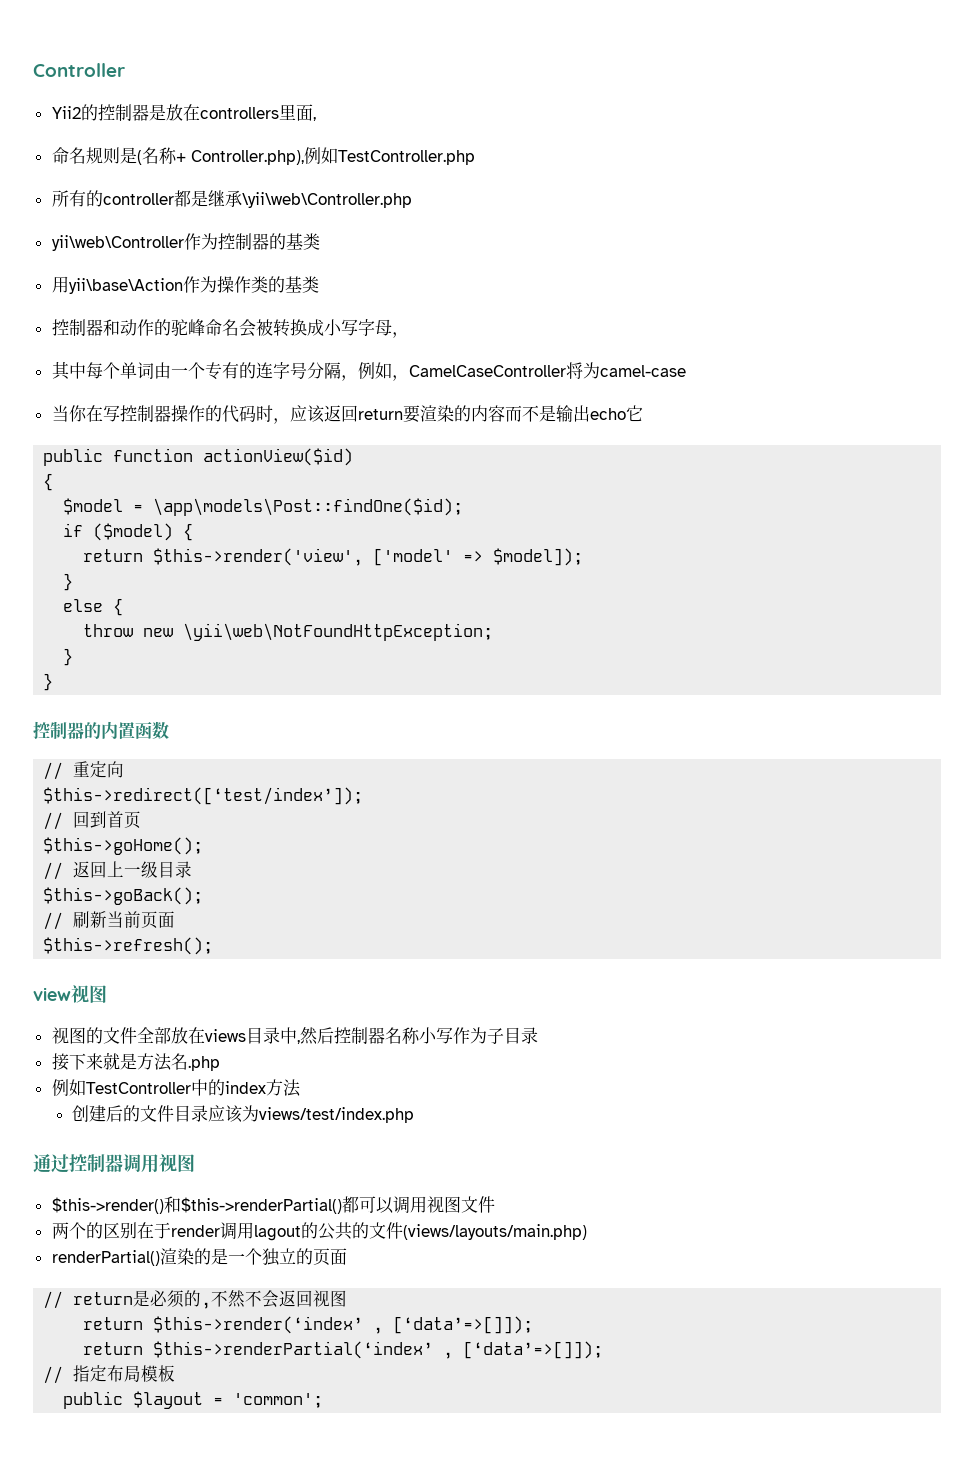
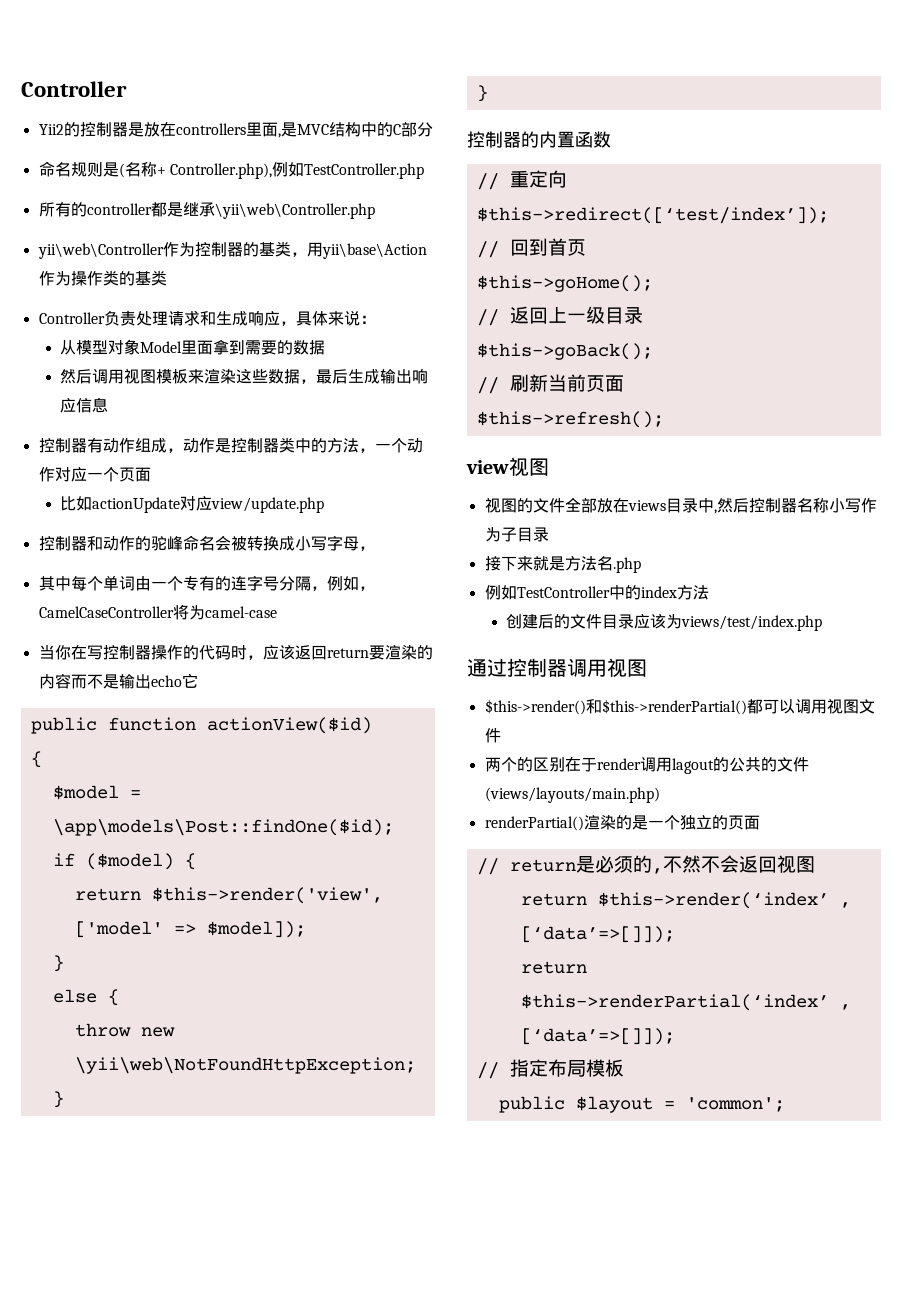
- Yii2的控制器是放在controllers里面,
+ Yii2的控制器是放在controllers里面,是MVC结构中的C部分
- yii\web\Controller作为控制器的基类
- 用yii\base\Action作为操作类的基类
+ yii\web\Controller作为控制器的基类，用yii\base\Action作为操作类的基类
+ Controller负责处理请求和生成响应，具体来说：
+ 从模型对象Model里面拿到需要的数据
+ 然后调用视图模板来渲染这些数据，最后生成输出响应信息
+ 控制器有动作组成，动作是控制器类中的方法，一个动作对应一个页面
+ 比如actionUpdate对应view/update.php

